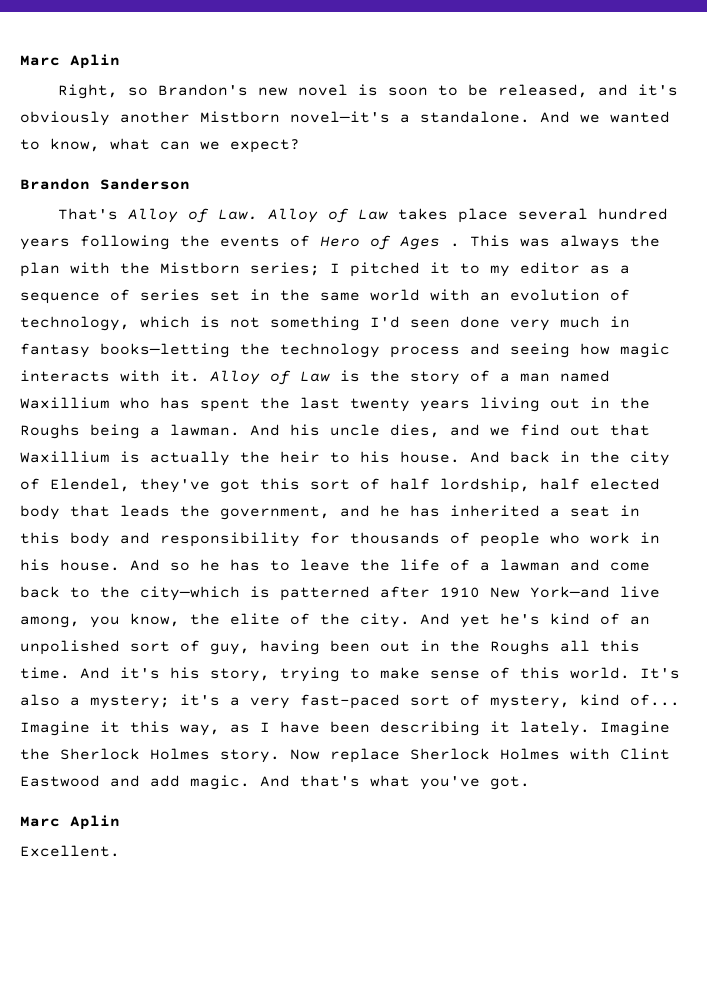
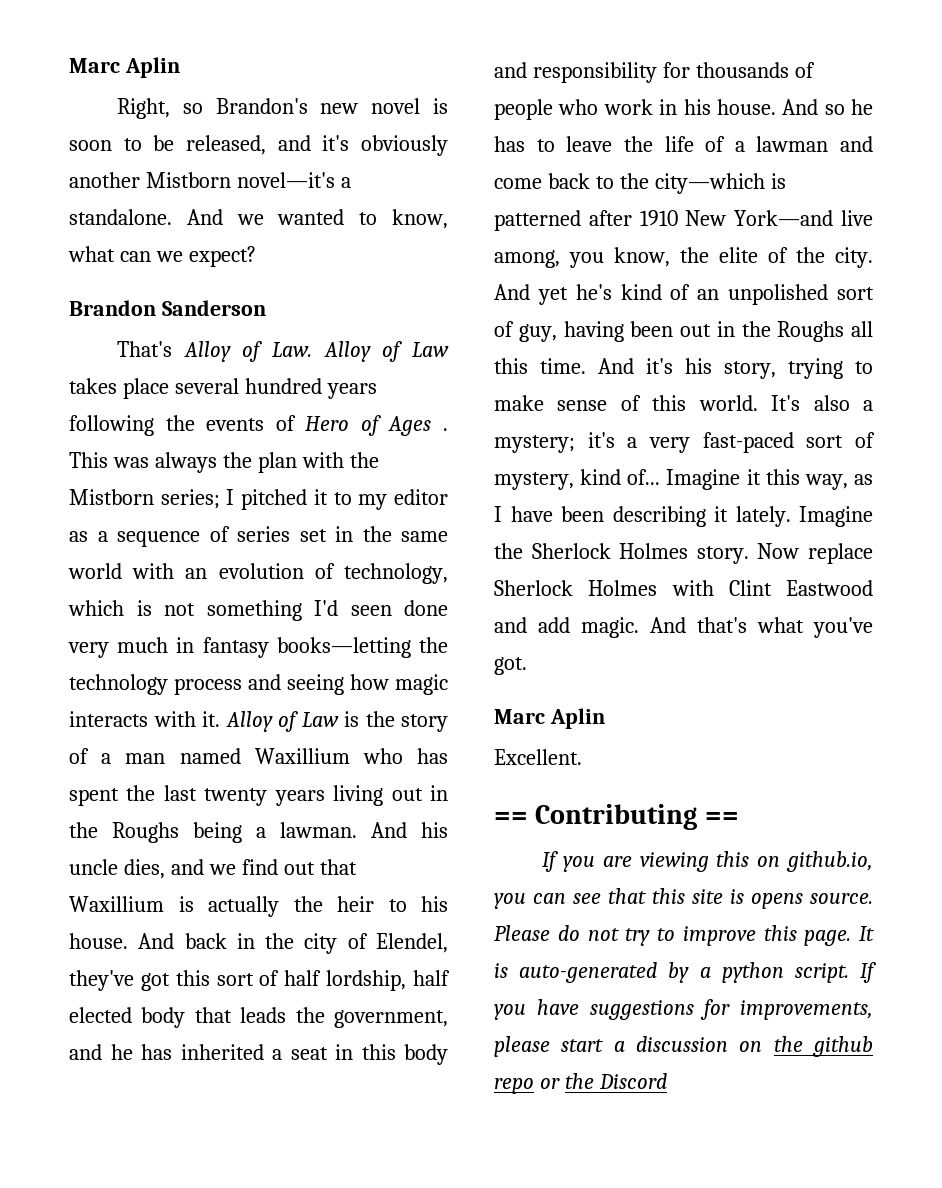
+ == Contributing ==
+ If you are viewing this on github.io, you can see that this site is opens source. Please do not try to improve this page. It is auto-generated by a python script. If you have suggestions for improvements, please start a discussion on the github repo or the Discord

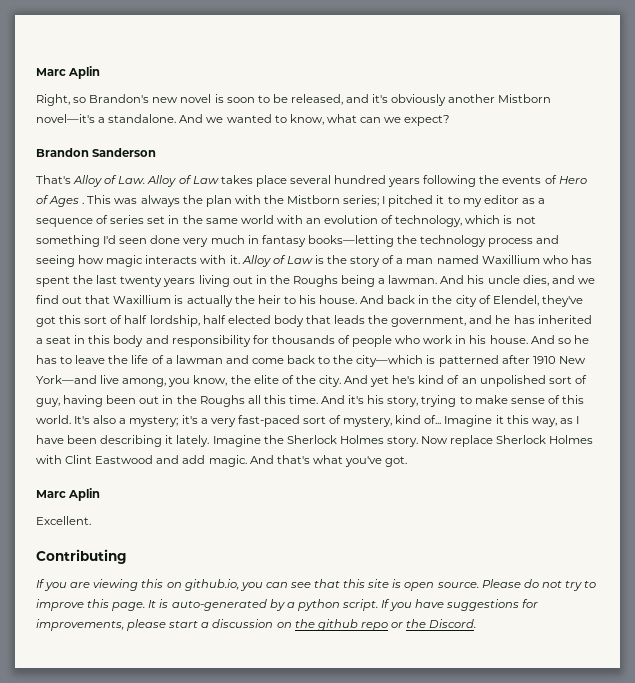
- == Contributing ==
+ Contributing
- If you are viewing this on github.io, you can see that this site is opens source.
+ If you are viewing this on github.io, you can see that this site is open source.
- If you have suggestions for improvements, please start a discussion on the github repo or the Discord
+ If you have suggestions for improvements, please start a discussion on the github repo or the Discord.

